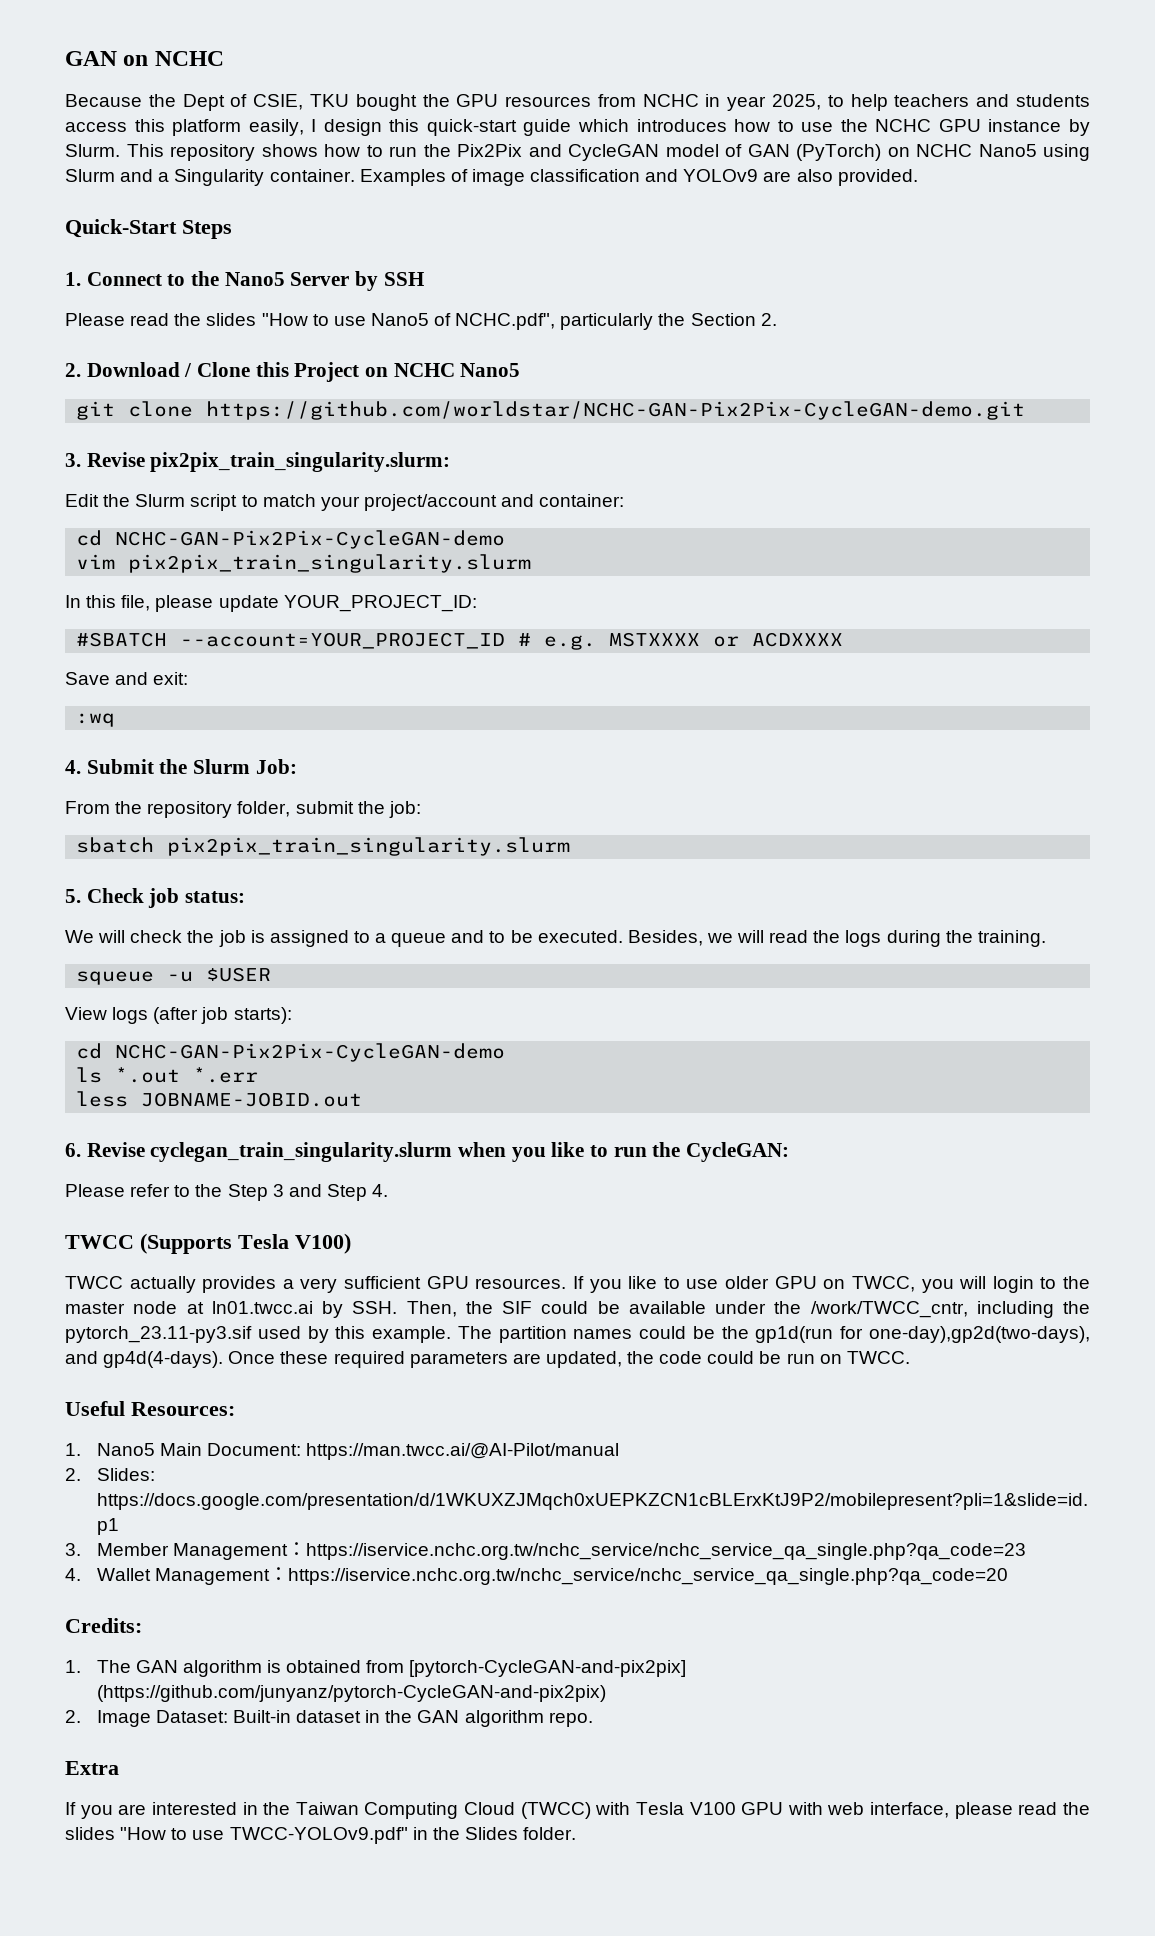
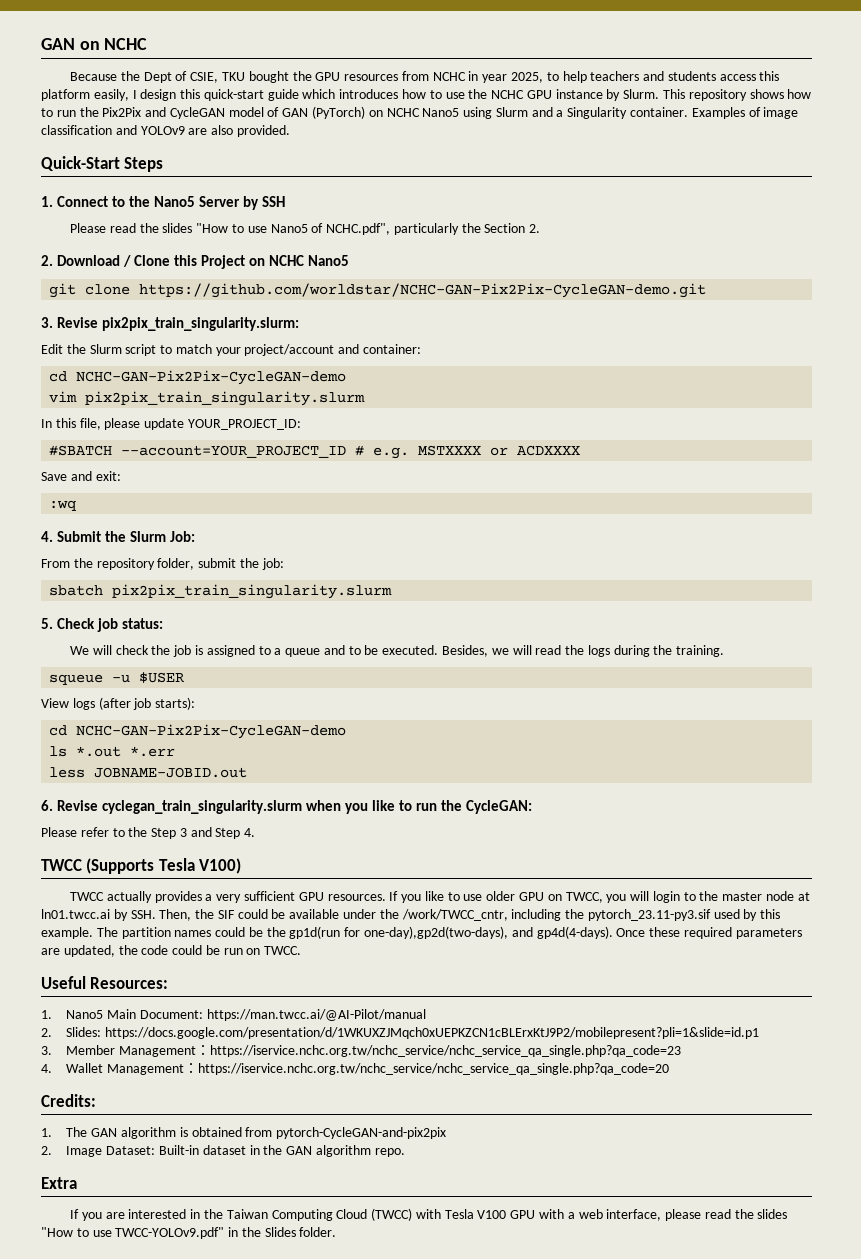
- 1. The GAN algorithm is obtained from [pytorch-CycleGAN-and-pix2pix] (https://github.com/junyanz/pytorch-CycleGAN-and-pix2pix)
+ 1. The GAN algorithm is obtained from pytorch-CycleGAN-and-pix2pix
- If you are interested in the Taiwan Computing Cloud (TWCC) with Tesla V100 GPU with web interface, please read the slides "How to use TWCC-YOLOv9.pdf" in the Slides folder.
+ If you are interested in the Taiwan Computing Cloud (TWCC) with Tesla V100 GPU with a web interface, please read the slides "How to use TWCC-YOLOv9.pdf" in the Slides folder.

